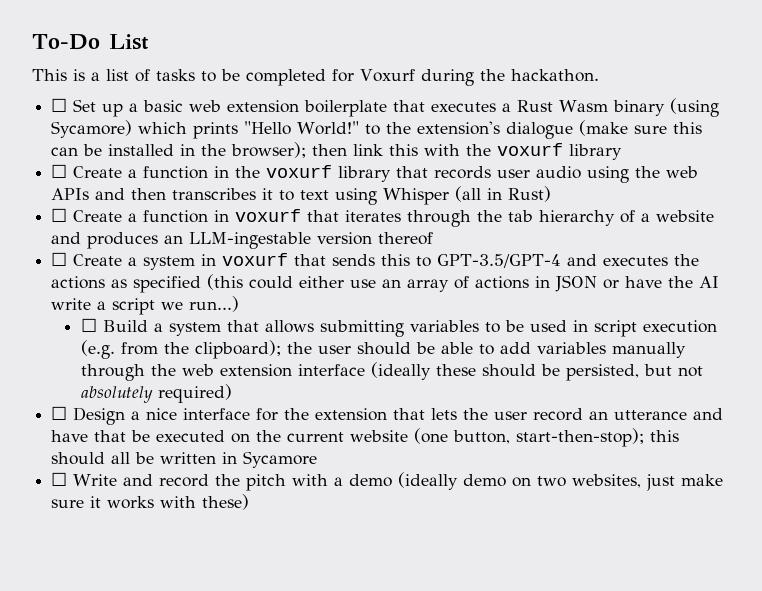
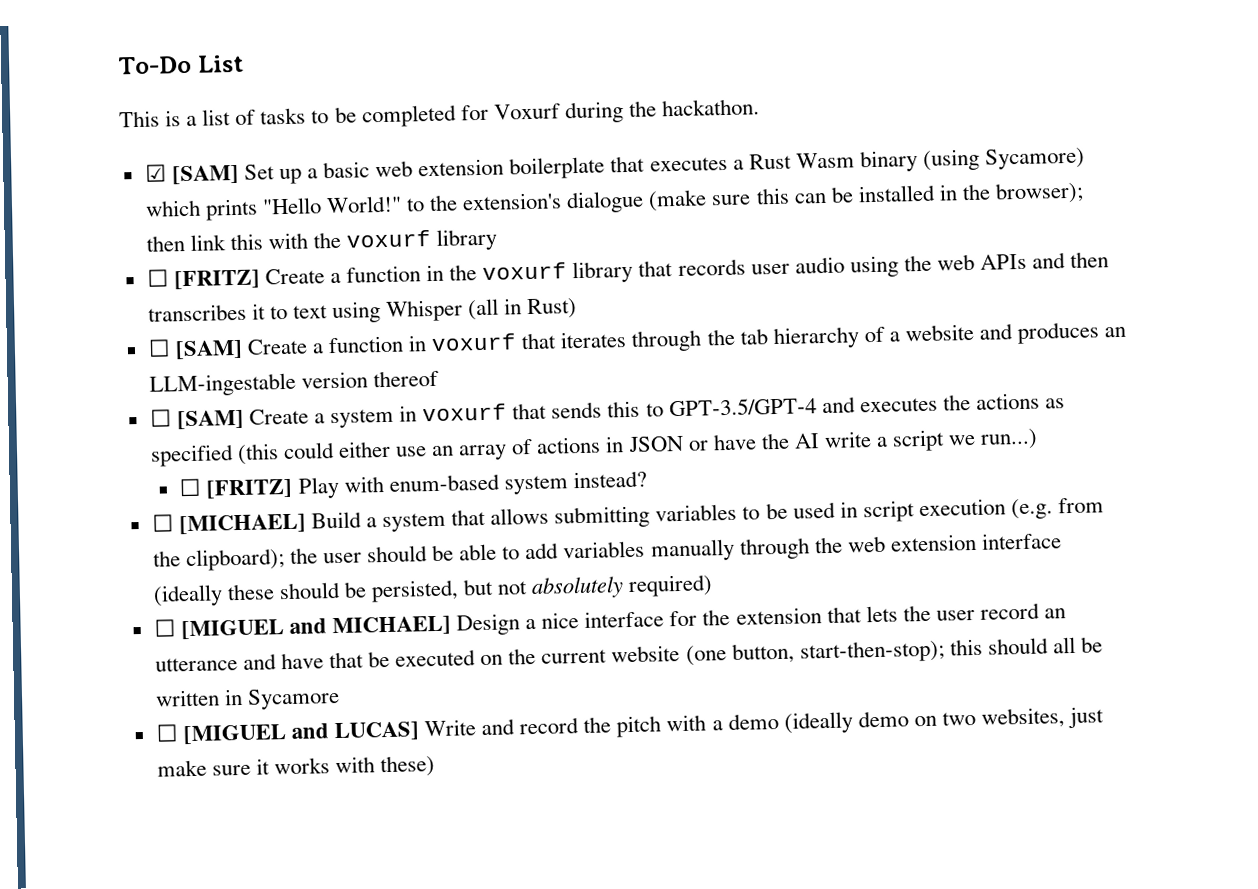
- ☐ Set up a basic web extension boilerplate that executes a Rust Wasm binary (using Sycamore) which prints "Hello World!" to the extension's dialogue (make sure this can be installed in the browser); then link this with the voxurf library
+ ☑ [SAM] Set up a basic web extension boilerplate that executes a Rust Wasm binary (using Sycamore) which prints "Hello World!" to the extension's dialogue (make sure this can be installed in the browser); then link this with the voxurf library
- ☐ Create a function in the voxurf library that records user audio using the web APIs and then transcribes it to text using Whisper (all in Rust)
+ ☐ [FRITZ] Create a function in the voxurf library that records user audio using the web APIs and then transcribes it to text using Whisper (all in Rust)
- ☐ Create a function in voxurf that iterates through the tab hierarchy of a website and produces an LLM-ingestable version thereof
+ ☐ [SAM] Create a function in voxurf that iterates through the tab hierarchy of a website and produces an LLM-ingestable version thereof
- ☐ Create a system in voxurf that sends this to GPT-3.5/GPT-4 and executes the actions as specified (this could either use an array of actions in JSON or have the AI write a script we run...)
+ ☐ [SAM] Create a system in voxurf that sends this to GPT-3.5/GPT-4 and executes the actions as specified (this could either use an array of actions in JSON or have the AI write a script we run...)
- ☐ Build a system that allows submitting variables to be used in script execution (e.g. from the clipboard); the user should be able to add variables manually through the web extension interface (ideally these should be persisted, but not absolutely required)
+ ☐ [FRITZ] Play with enum-based system instead?
+ ☐ [MICHAEL] Build a system that allows submitting variables to be used in script execution (e.g. from the clipboard); the user should be able to add variables manually through the web extension interface (ideally these should be persisted, but not absolutely required)
- ☐ Design a nice interface for the extension that lets the user record an utterance and have that be executed on the current website (one button, start-then-stop); this should all be written in Sycamore
+ ☐ [MIGUEL and MICHAEL] Design a nice interface for the extension that lets the user record an utterance and have that be executed on the current website (one button, start-then-stop); this should all be written in Sycamore
- ☐ Write and record the pitch with a demo (ideally demo on two websites, just make sure it works with these)
+ ☐ [MIGUEL and LUCAS] Write and record the pitch with a demo (ideally demo on two websites, just make sure it works with these)

